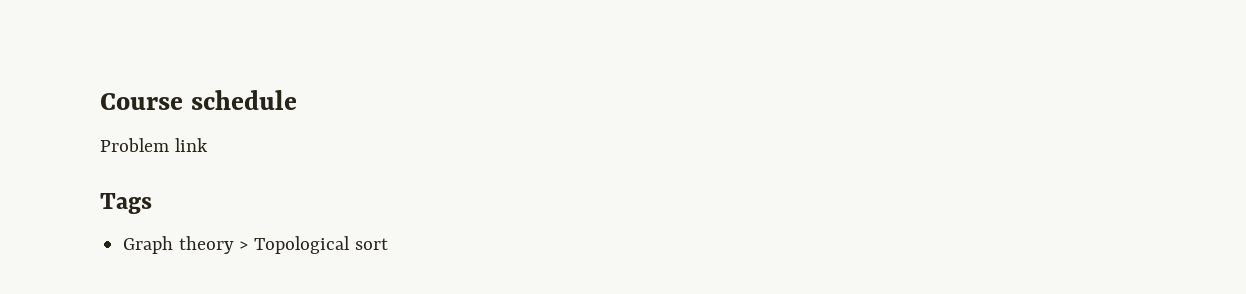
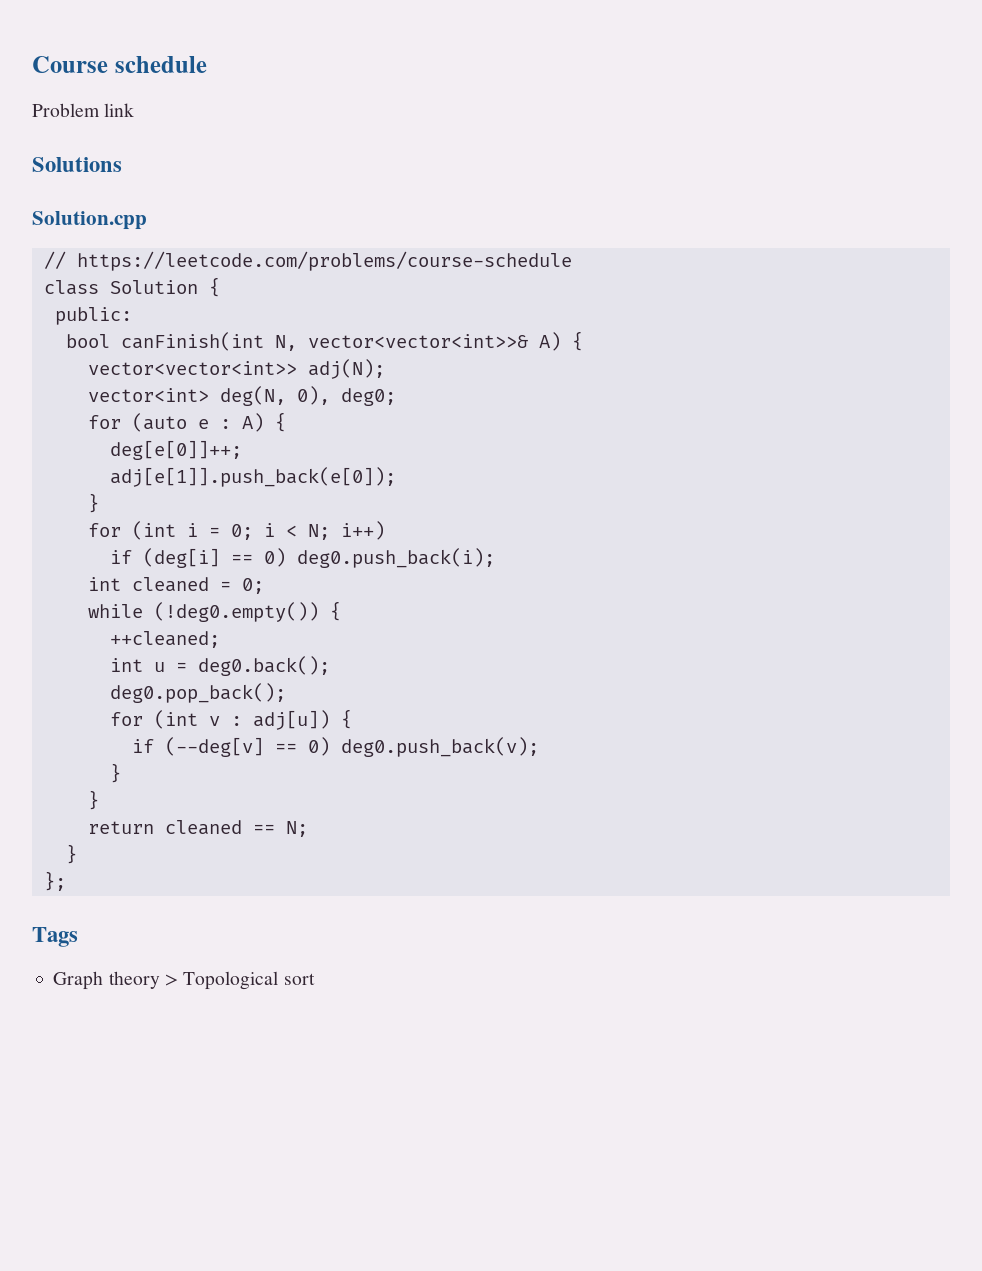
+ Solutions
+ Solution.cpp
+ // https://leetcode.com/problems/course-schedule
+ class Solution {
+ public:
+ bool canFinish(int N, vector<vector<int>>& A) {
+ vector<vector<int>> adj(N);
+ vector<int> deg(N, 0), deg0;
+ for (auto e : A) {
+ deg[e[0]]++;
+ adj[e[1]].push_back(e[0]);
+ }
+ for (int i = 0; i < N; i++)
+ if (deg[i] == 0) deg0.push_back(i);
+ int cleaned = 0;
+ while (!deg0.empty()) {
+ ++cleaned;
+ int u = deg0.back();
+ deg0.pop_back();
+ for (int v : adj[u]) {
+ if (--deg[v] == 0) deg0.push_back(v);
+ }
+ }
+ return cleaned == N;
+ }
+ };

